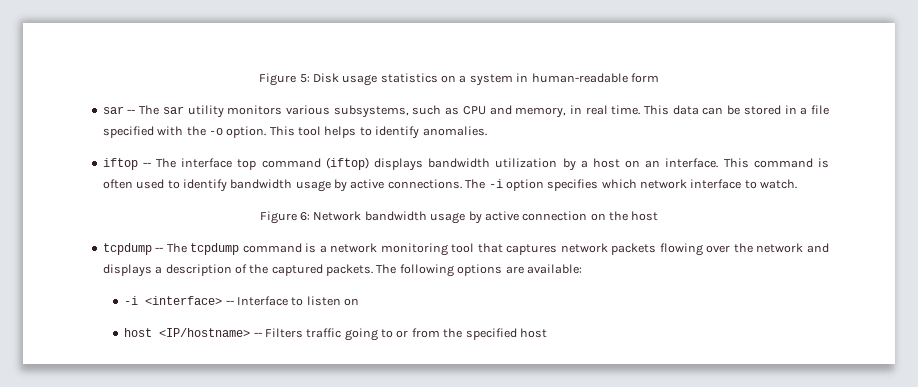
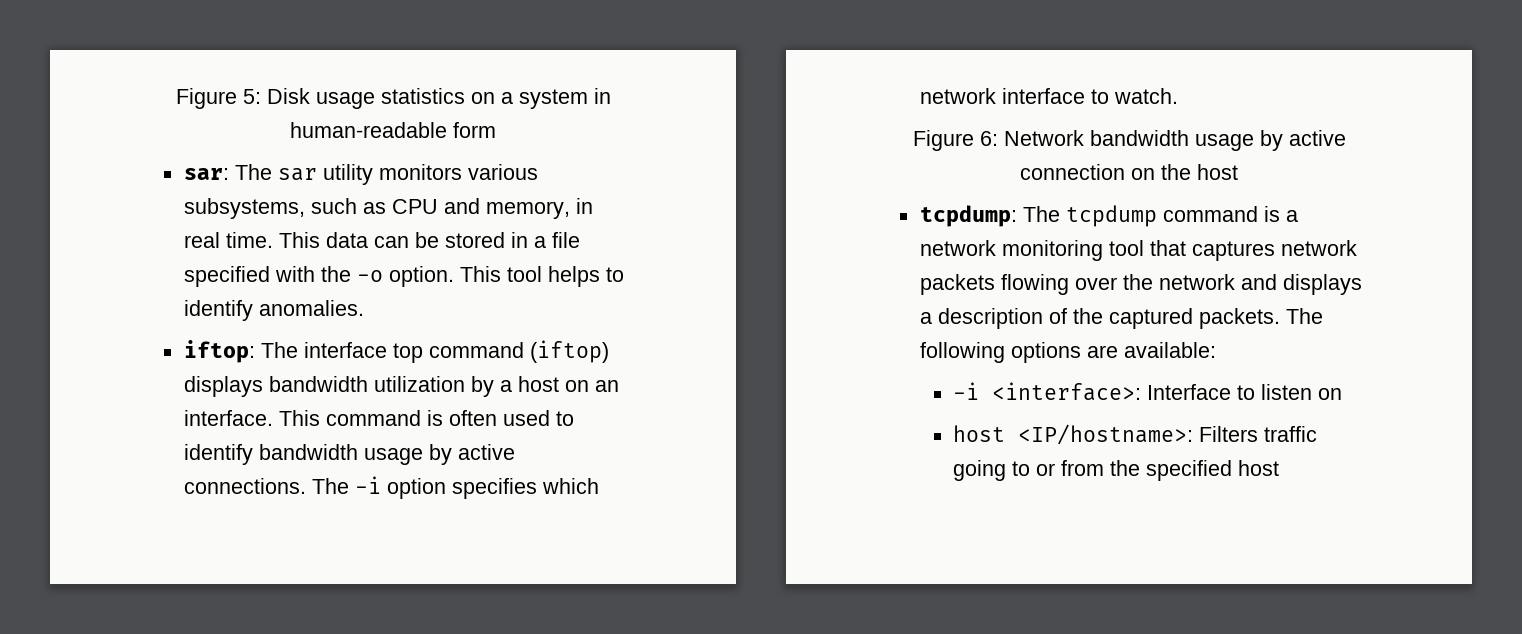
- sar -- The sar utility monitors various subsystems, such as CPU and memory, in real time.
+ sar: The sar utility monitors various subsystems, such as CPU and memory, in real time.
- iftop -- The interface top command (iftop) displays bandwidth utilization by a host on an interface.
+ iftop: The interface top command (iftop) displays bandwidth utilization by a host on an interface.
- tcpdump -- The tcpdump command is a network monitoring tool that captures network packets flowing over the network and displays a description of the captured packets.
+ tcpdump: The tcpdump command is a network monitoring tool that captures network packets flowing over the network and displays a description of the captured packets.
- -i <interface> -- Interface to listen on
+ -i <interface>: Interface to listen on
- host <IP/hostname> -- Filters traffic going to or from the specified host
+ host <IP/hostname>: Filters traffic going to or from the specified host

